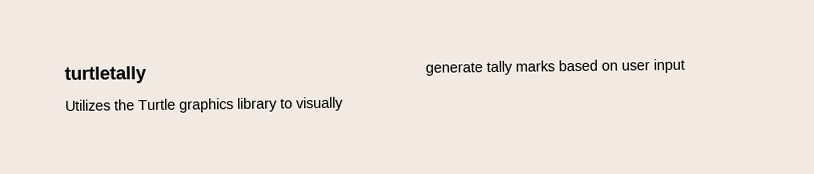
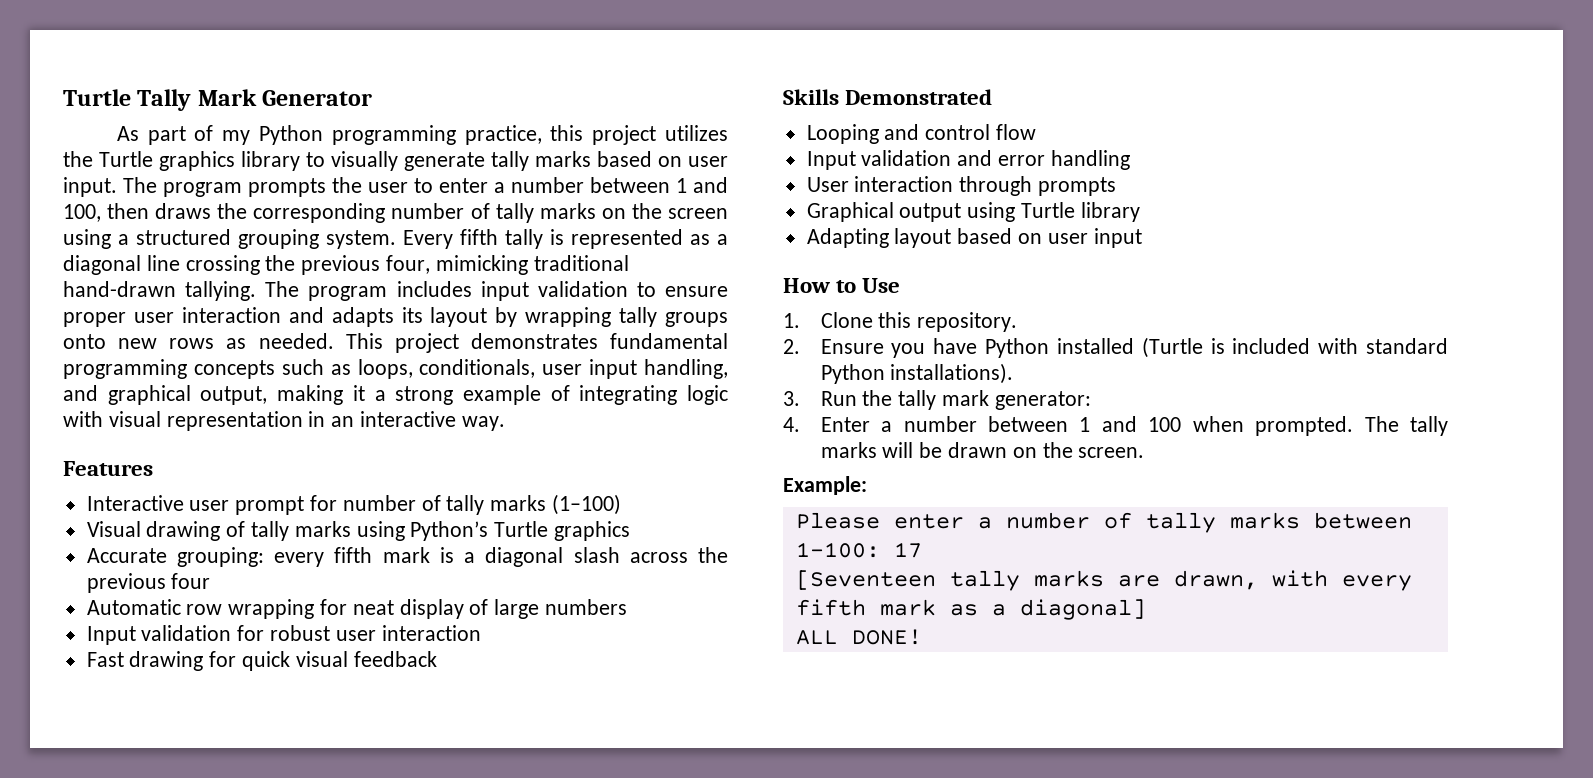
- turtletally
- Utilizes the Turtle graphics library to visually generate tally marks based on user input
+ Turtle Tally Mark Generator
+ As part of my Python programming practice, this project utilizes the Turtle graphics library to visually generate tally marks based on user input. The program prompts the user to enter a number between 1 and 100, then draws the corresponding number of tally marks on the screen using a structured grouping system. Every fifth tally is represented as a diagonal line crossing the previous four, mimicking traditional hand-drawn tallying. The program includes input validation to ensure proper user interaction and adapts its layout by wrapping tally groups onto new rows as needed. This project demonstrates fundamental programming concepts such as loops, conditionals, user input handling, and graphical output, making it a strong example of integrating logic with visual representation in an interactive way.
+ Features
+ Interactive user prompt for number of tally marks (1–100)
+ Visual drawing of tally marks using Python’s Turtle graphics
+ Accurate grouping: every fifth mark is a diagonal slash across the previous four
+ Automatic row wrapping for neat display of large numbers
+ Input validation for robust user interaction
+ Fast drawing for quick visual feedback
+ Skills Demonstrated
+ Looping and control flow
+ Input validation and error handling
+ User interaction through prompts
+ Graphical output using Turtle library
+ Adapting layout based on user input
+ How to Use
+ 1. Clone this repository.
+ 2. Ensure you have Python installed (Turtle is included with standard Python installations).
+ 3. Run the tally mark generator:
+ 4. Enter a number between 1 and 100 when prompted. The tally marks will be drawn on the screen.
+ Example:
+ Please enter a number of tally marks between 1-100: 17
+ [Seventeen tally marks are drawn, with every fifth mark as a diagonal]
+ ALL DONE!

